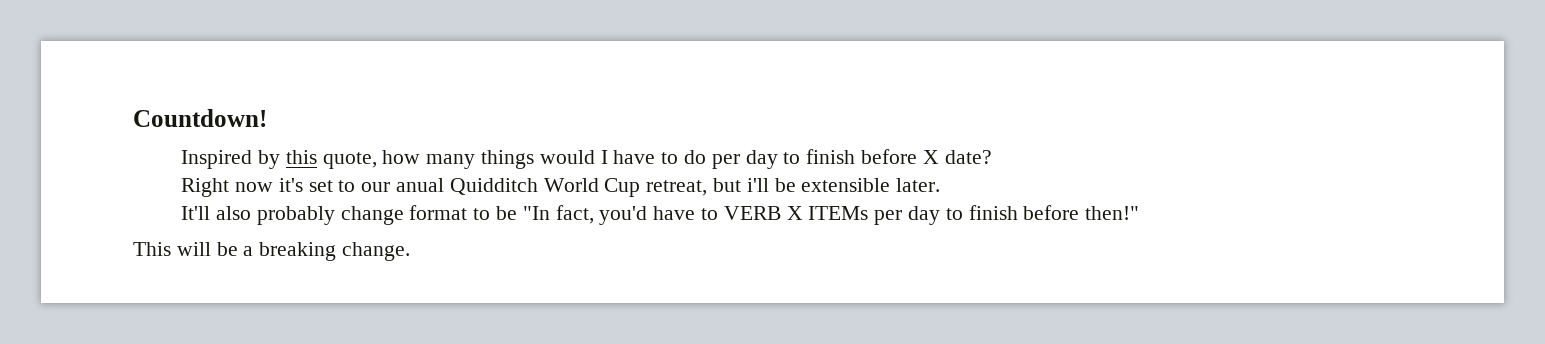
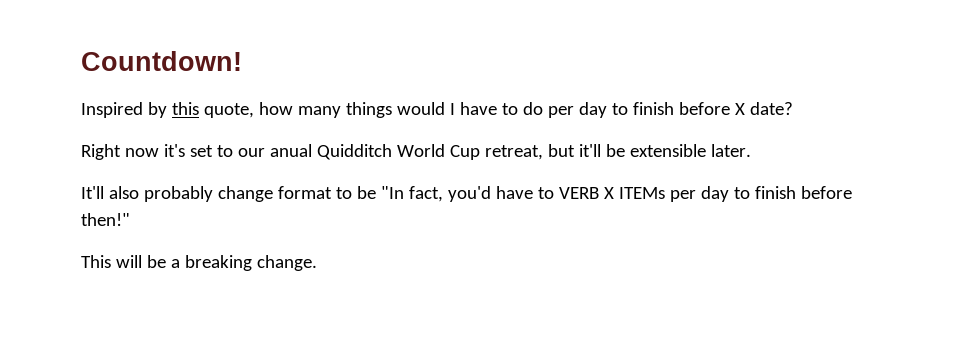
- Right now it's set to our anual Quidditch World Cup retreat, but i'll be extensible later.
+ Right now it's set to our anual Quidditch World Cup retreat, but it'll be extensible later.

